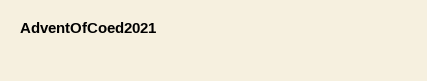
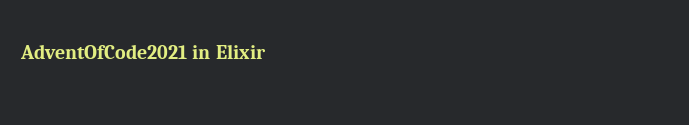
- AdventOfCoed2021
+ AdventOfCode2021 in Elixir

